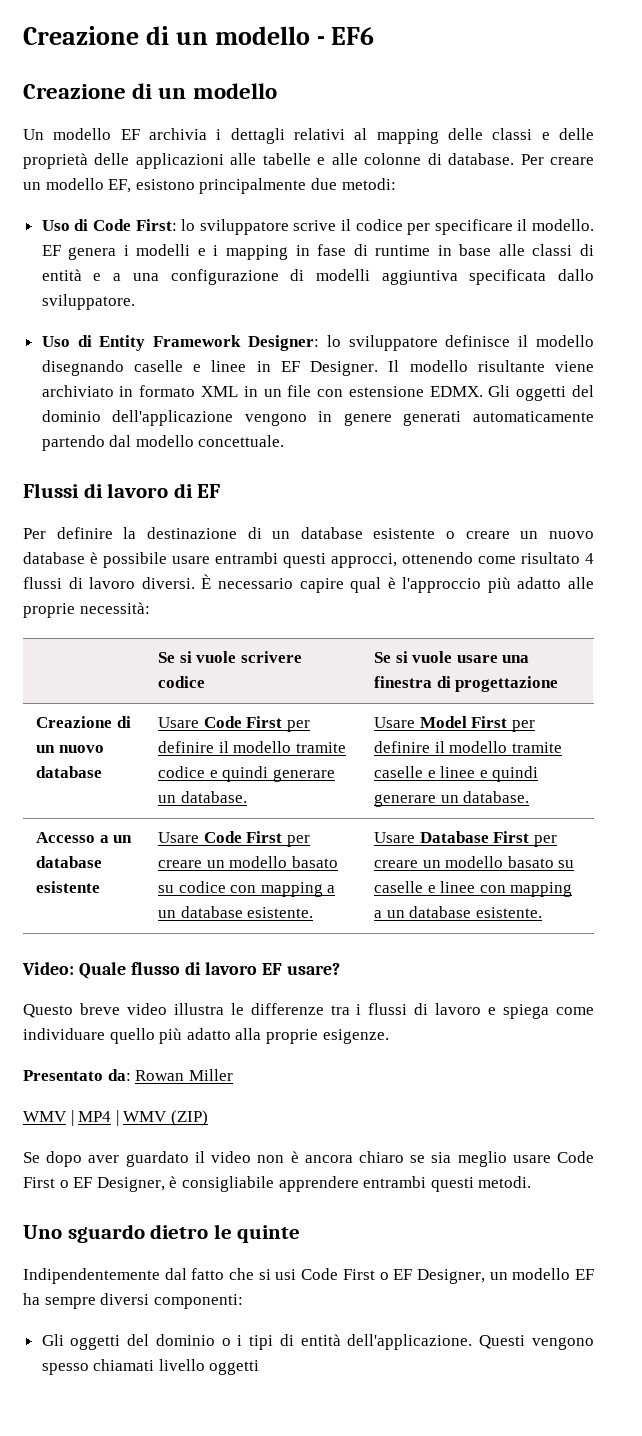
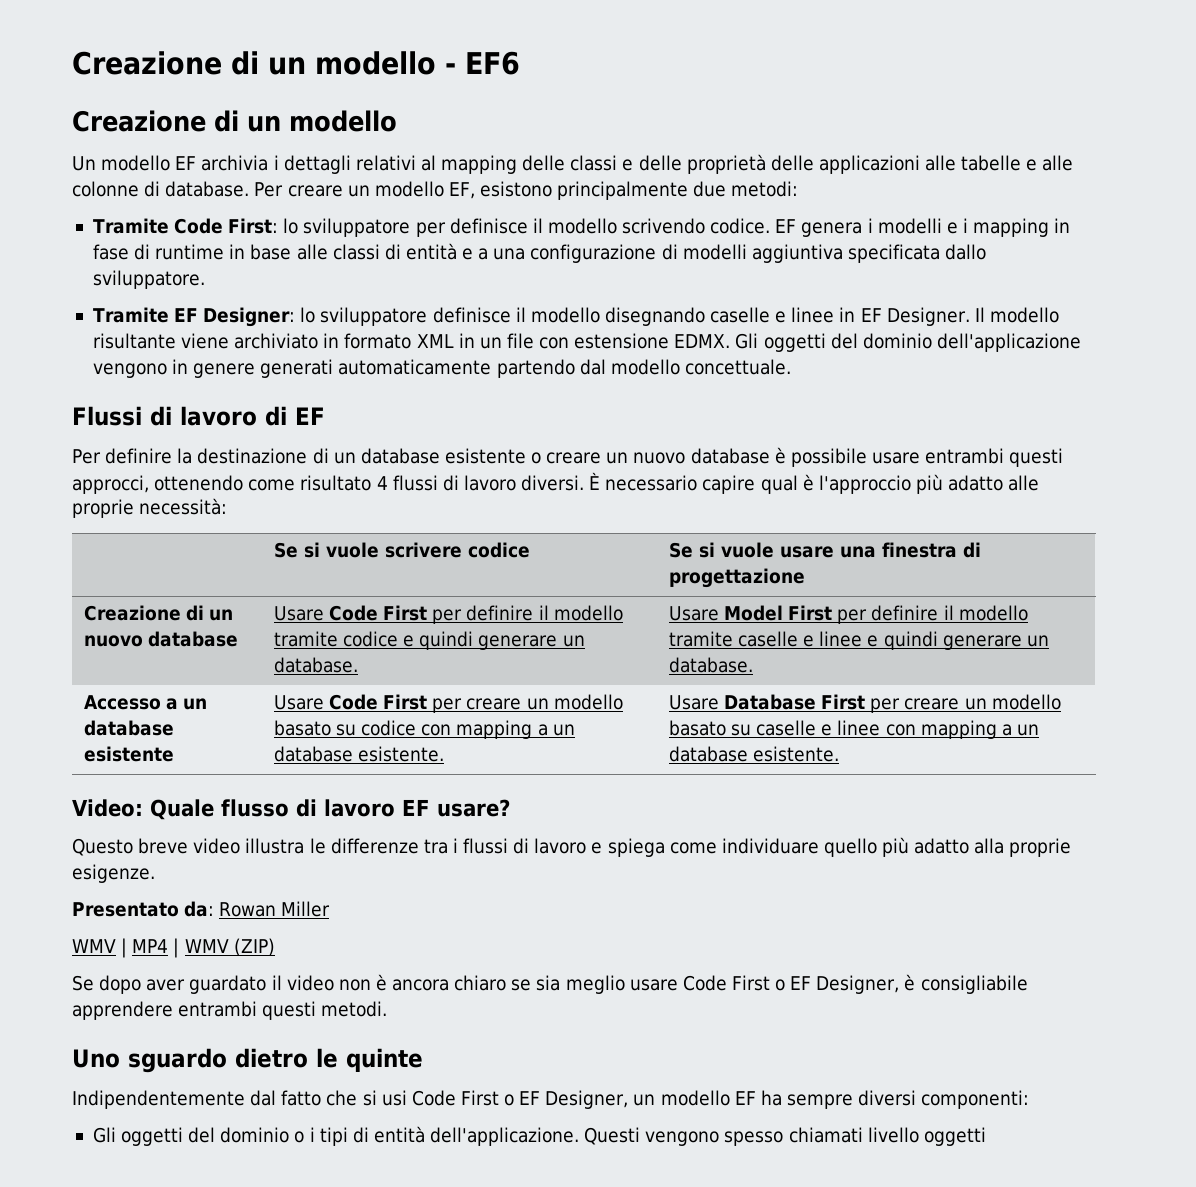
- Uso di Code First: lo sviluppatore scrive il codice per specificare il modello.
+ Tramite Code First: lo sviluppatore per definisce il modello scrivendo codice.
- Uso di Entity Framework Designer: lo sviluppatore definisce il modello disegnando caselle e linee in EF Designer.
+ Tramite EF Designer: lo sviluppatore definisce il modello disegnando caselle e linee in EF Designer.

